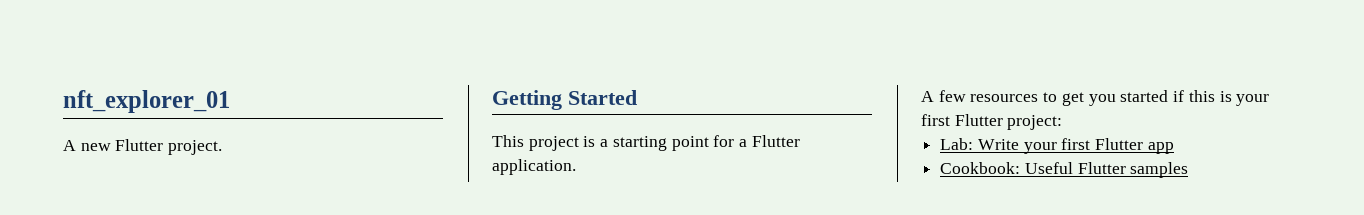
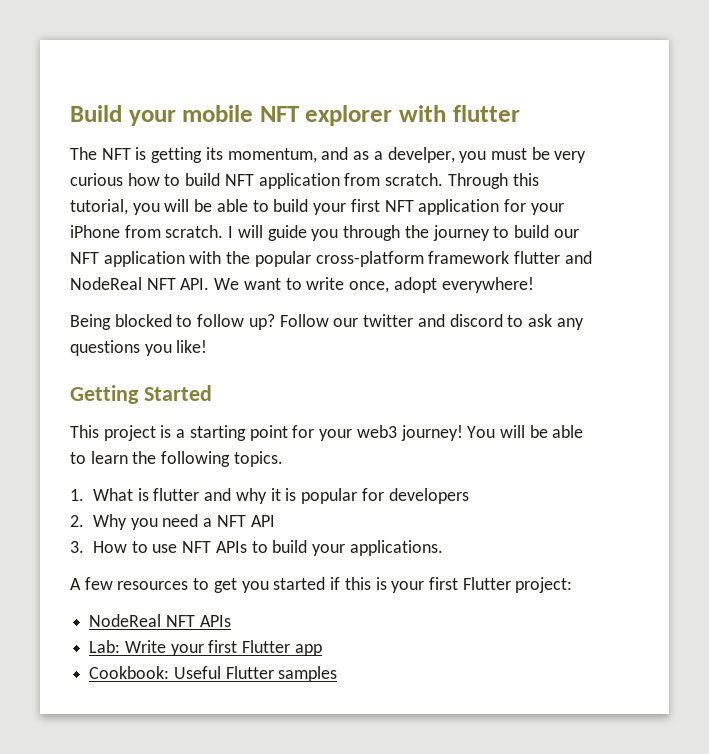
- nft_explorer_01
- A new Flutter project.
+ Build your mobile NFT explorer with flutter
+ The NFT is getting its momentum, and as a develper, you must be very curious how to build NFT application from scratch. Through this tutorial, you will be able to build your first NFT application for your iPhone from scratch. I will guide you through the journey to build our NFT application with the popular cross-platform framework flutter and NodeReal NFT API. We want to write once, adopt everywhere!
+ Being blocked to follow up? Follow our twitter and discord to ask any questions you like!
- This project is a starting point for a Flutter application.
+ This project is a starting point for your web3 journey! You will be able to learn the following topics.
+ 1. What is flutter and why it is popular for developers
+ 2. Why you need a NFT API
+ 3. How to use NFT APIs to build your applications.
+ NodeReal NFT APIs

